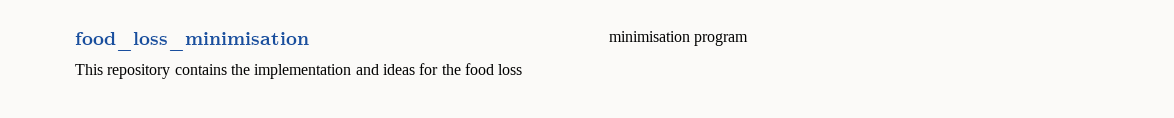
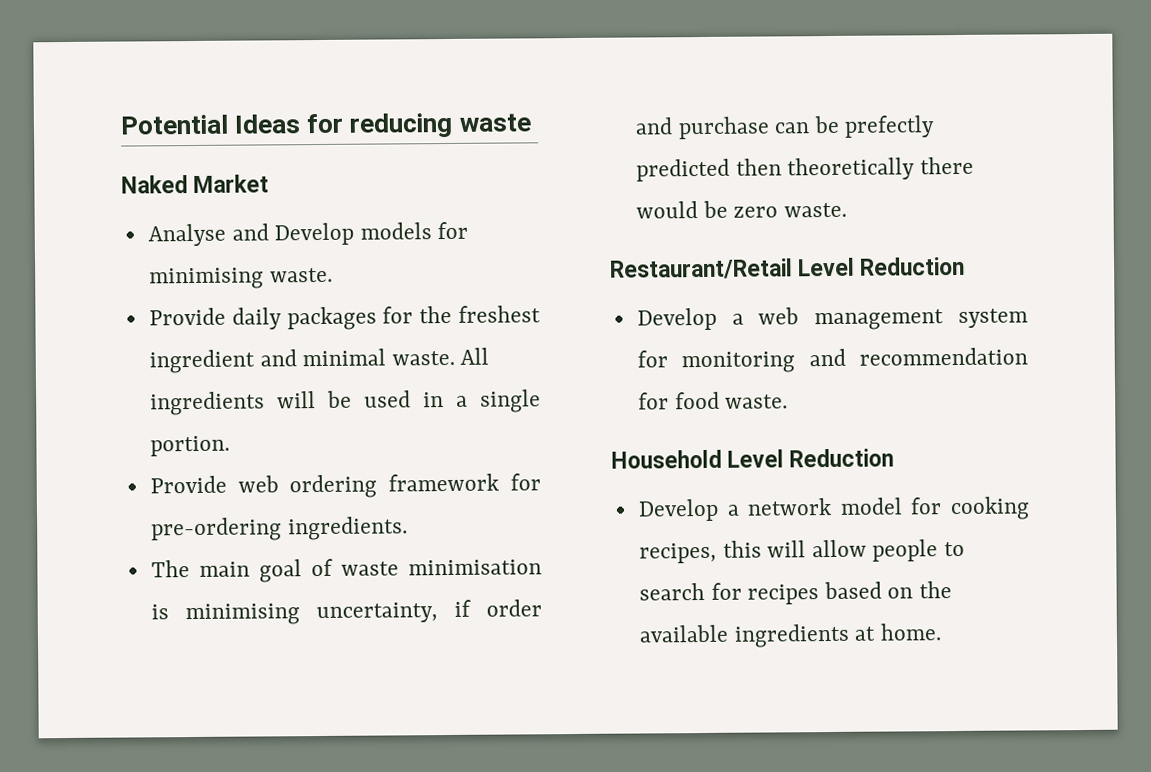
- food_loss_minimisation
- This repository contains the implementation and ideas for the food loss minimisation program
+ Potential Ideas for reducing waste
+ Naked Market
+ Analyse and Develop models for minimising waste.
+ Provide daily packages for the freshest ingredient and minimal waste. All ingredients will be used in a single portion.
+ Provide web ordering framework for pre-ordering ingredients.
+ The main goal of waste minimisation is minimising uncertainty, if order and purchase can be prefectly predicted then theoretically there would be zero waste.
+ Restaurant/Retail Level Reduction
+ Develop a web management system for monitoring and recommendation for food waste.
+ Household Level Reduction
+ Develop a network model for cooking recipes, this will allow people to search for recipes based on the available ingredients at home.

